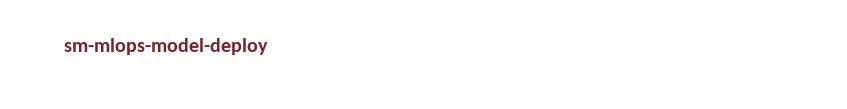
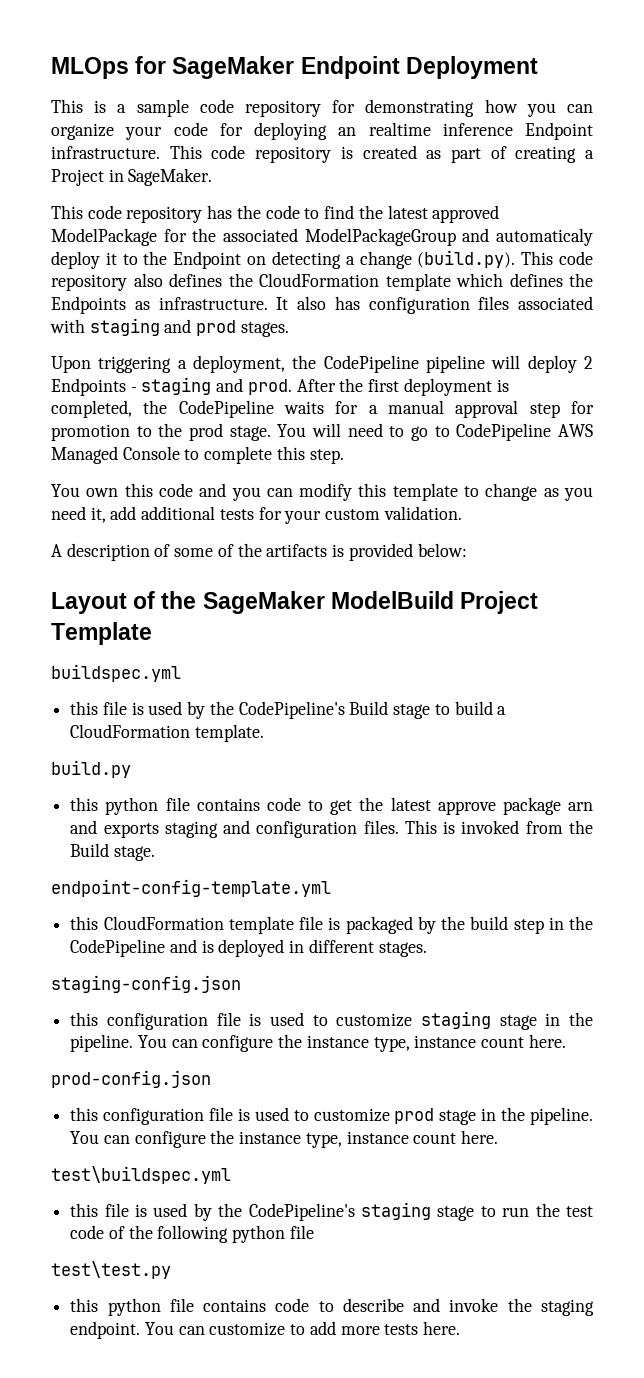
- sm-mlops-model-deploy
+ MLOps for SageMaker Endpoint Deployment
+ This is a sample code repository for demonstrating how you can organize your code for deploying an realtime inference Endpoint infrastructure. This code repository is created as part of creating a Project in SageMaker.
+ This code repository has the code to find the latest approved ModelPackage for the associated ModelPackageGroup and automaticaly deploy it to the Endpoint on detecting a change (build.py). This code repository also defines the CloudFormation template which defines the Endpoints as infrastructure. It also has configuration files associated with staging and prod stages.
+ Upon triggering a deployment, the CodePipeline pipeline will deploy 2 Endpoints - staging and prod. After the first deployment is completed, the CodePipeline waits for a manual approval step for promotion to the prod stage. You will need to go to CodePipeline AWS Managed Console to complete this step.
+ You own this code and you can modify this template to change as you need it, add additional tests for your custom validation.
+ A description of some of the artifacts is provided below:
+ Layout of the SageMaker ModelBuild Project Template
+ buildspec.yml
+ this file is used by the CodePipeline's Build stage to build a CloudFormation template.
+ build.py
+ this python file contains code to get the latest approve package arn and exports staging and configuration files. This is invoked from the Build stage.
+ endpoint-config-template.yml
+ this CloudFormation template file is packaged by the build step in the CodePipeline and is deployed in different stages.
+ staging-config.json
+ this configuration file is used to customize staging stage in the pipeline. You can configure the instance type, instance count here.
+ prod-config.json
+ this configuration file is used to customize prod stage in the pipeline. You can configure the instance type, instance count here.
+ test\buildspec.yml
+ this file is used by the CodePipeline's staging stage to run the test code of the following python file
+ test\test.py
+ this python file contains code to describe and invoke the staging endpoint. You can customize to add more tests here.

